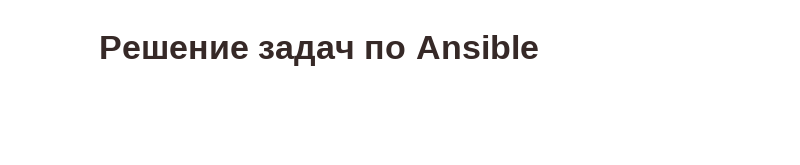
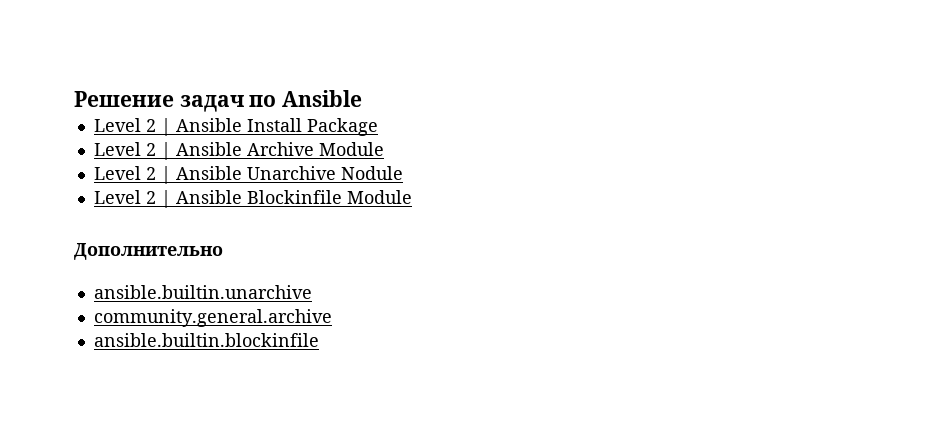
+ Level 2 | Ansible Install Package
+ Level 2 | Ansible Archive Module
+ Level 2 | Ansible Unarchive Nodule
+ Level 2 | Ansible Blockinfile Module
+ Дополнительно
+ ansible.builtin.unarchive
+ community.general.archive
+ ansible.builtin.blockinfile

